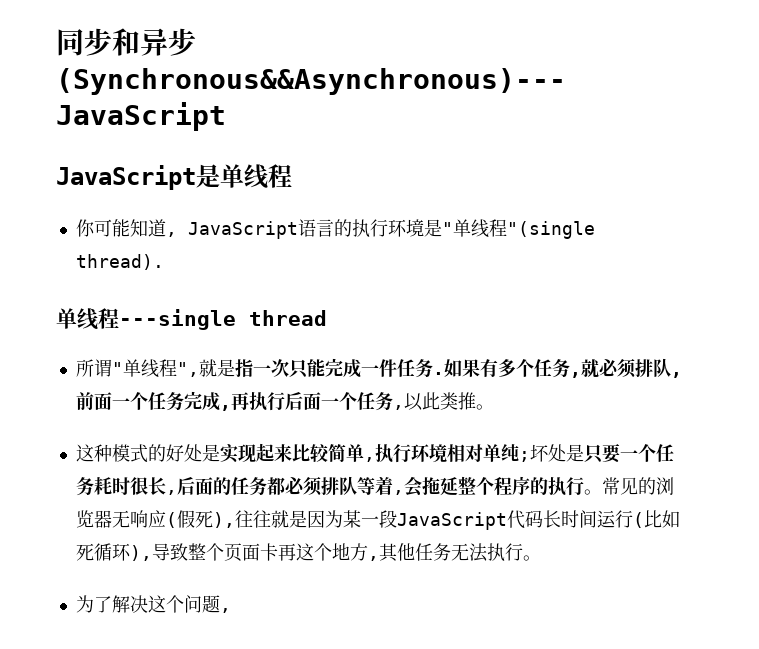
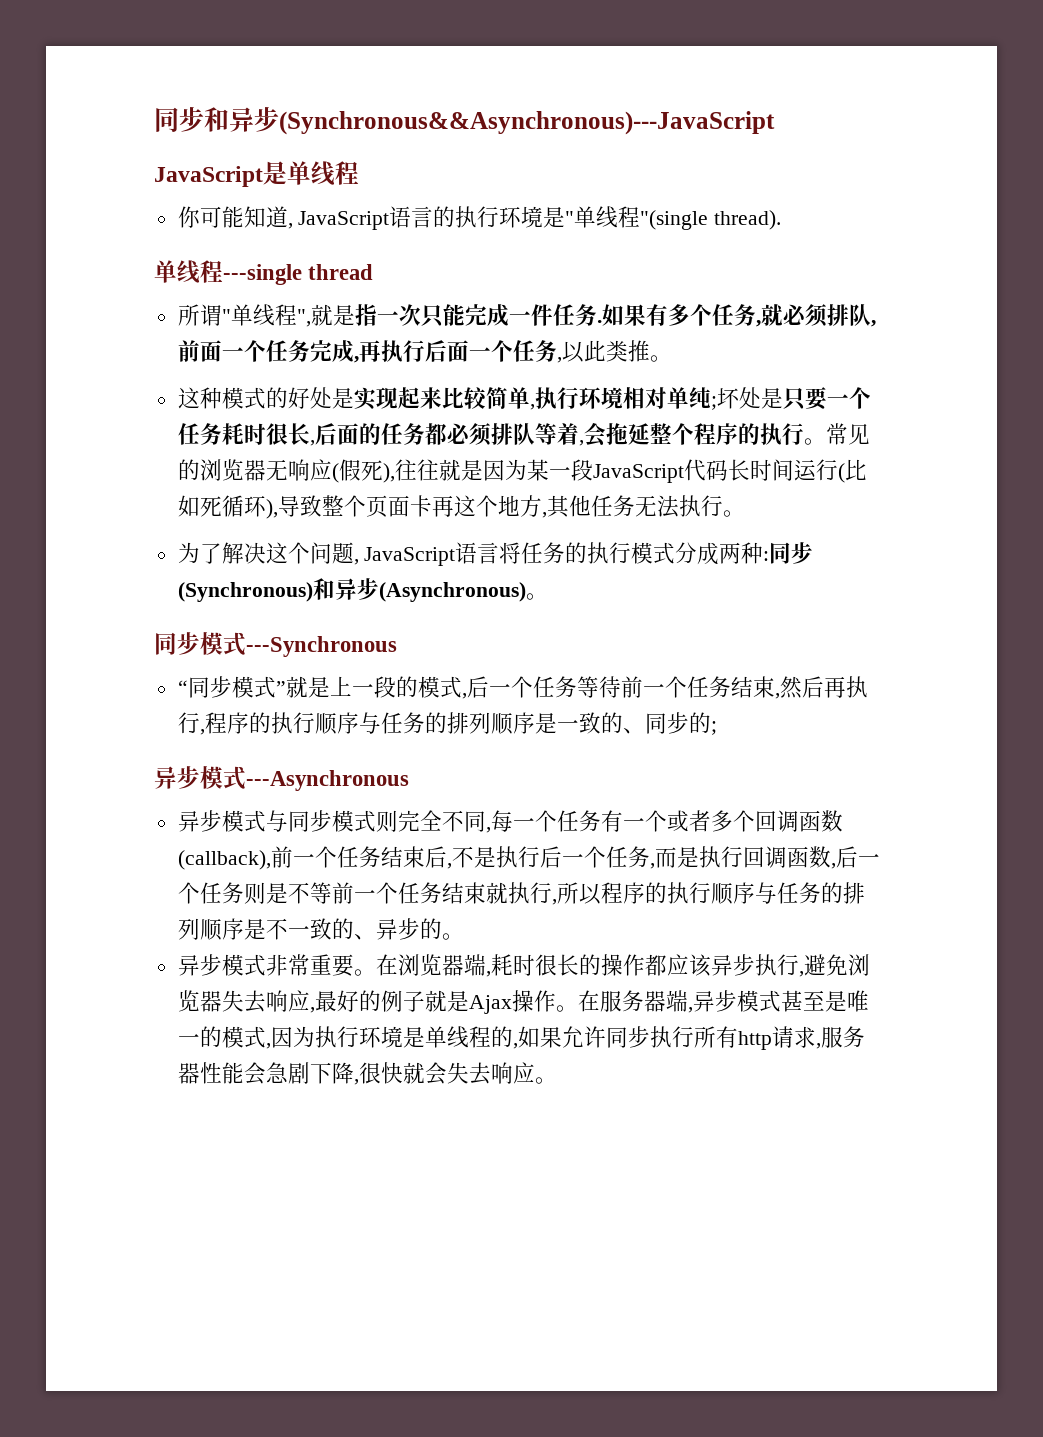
- 为了解决这个问题,
+ 为了解决这个问题, JavaScript语言将任务的执行模式分成两种:同步(Synchronous)和异步(Asynchronous)。
+ 同步模式---Synchronous
+ “同步模式”就是上一段的模式,后一个任务等待前一个任务结束,然后再执行,程序的执行顺序与任务的排列顺序是一致的、同步的;
+ 异步模式---Asynchronous
+ 异步模式与同步模式则完全不同,每一个任务有一个或者多个回调函数(callback),前一个任务结束后,不是执行后一个任务,而是执行回调函数,后一个任务则是不等前一个任务结束就执行,所以程序的执行顺序与任务的排列顺序是不一致的、异步的。
+ 异步模式非常重要。在浏览器端,耗时很长的操作都应该异步执行,避免浏览器失去响应,最好的例子就是Ajax操作。在服务器端,异步模式甚至是唯一的模式,因为执行环境是单线程的,如果允许同步执行所有http请求,服务器性能会急剧下降,很快就会失去响应。

